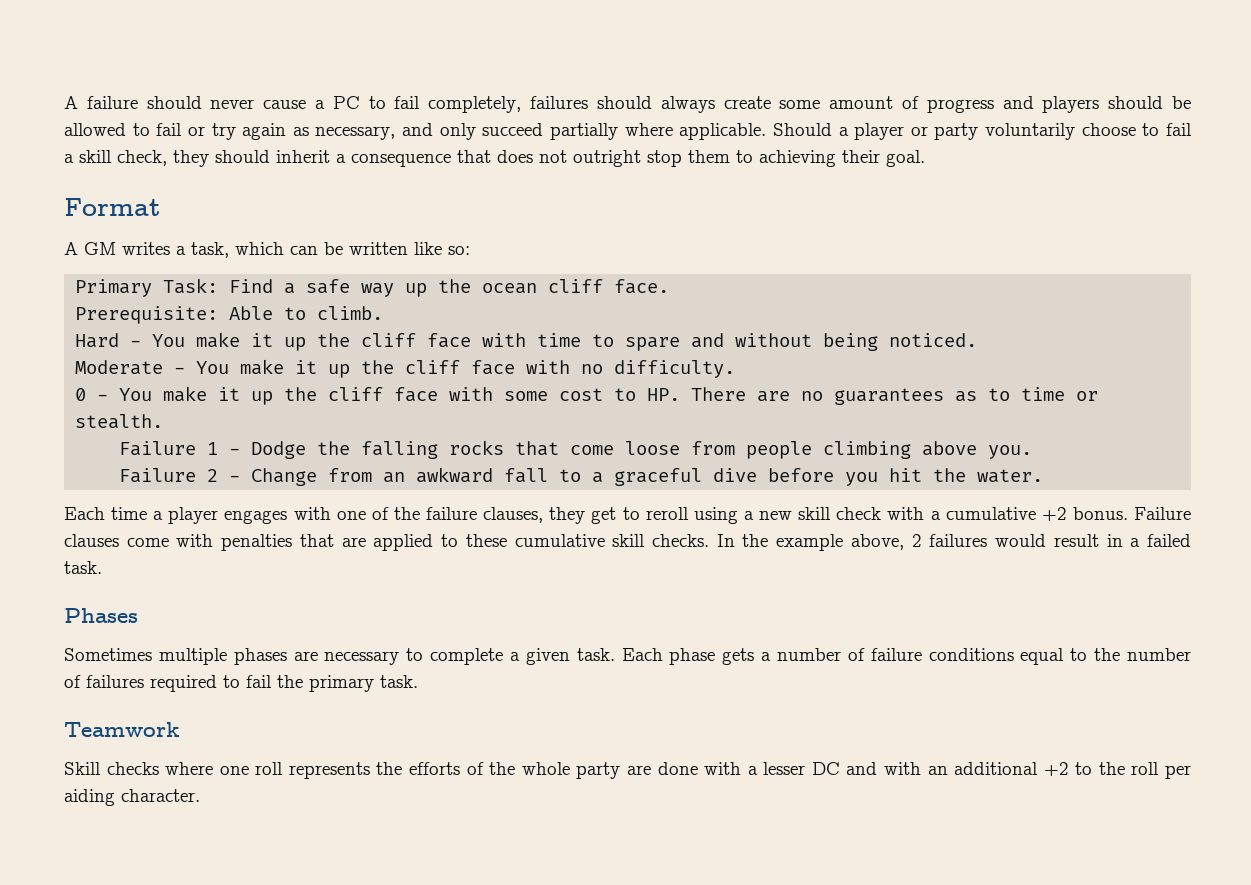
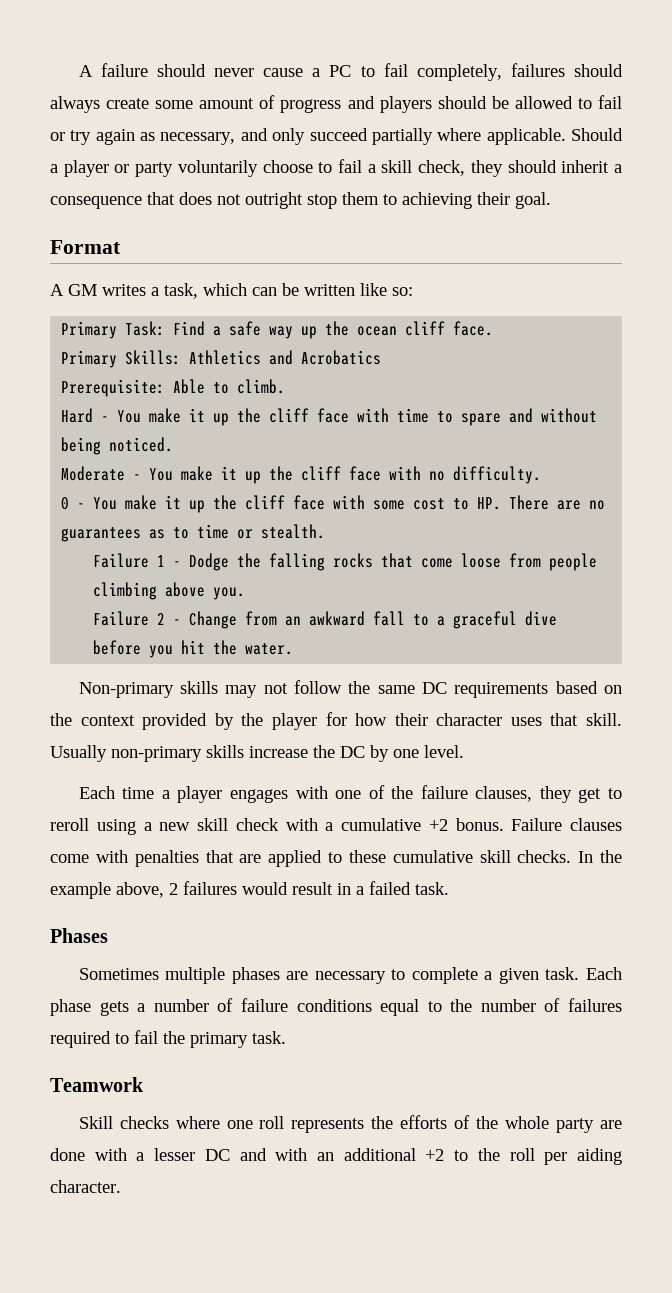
+ Primary Skills: Athletics and Acrobatics
+ Non-primary skills may not follow the same DC requirements based on the context provided by the player for how their character uses that skill. Usually non-primary skills increase the DC by one level.

